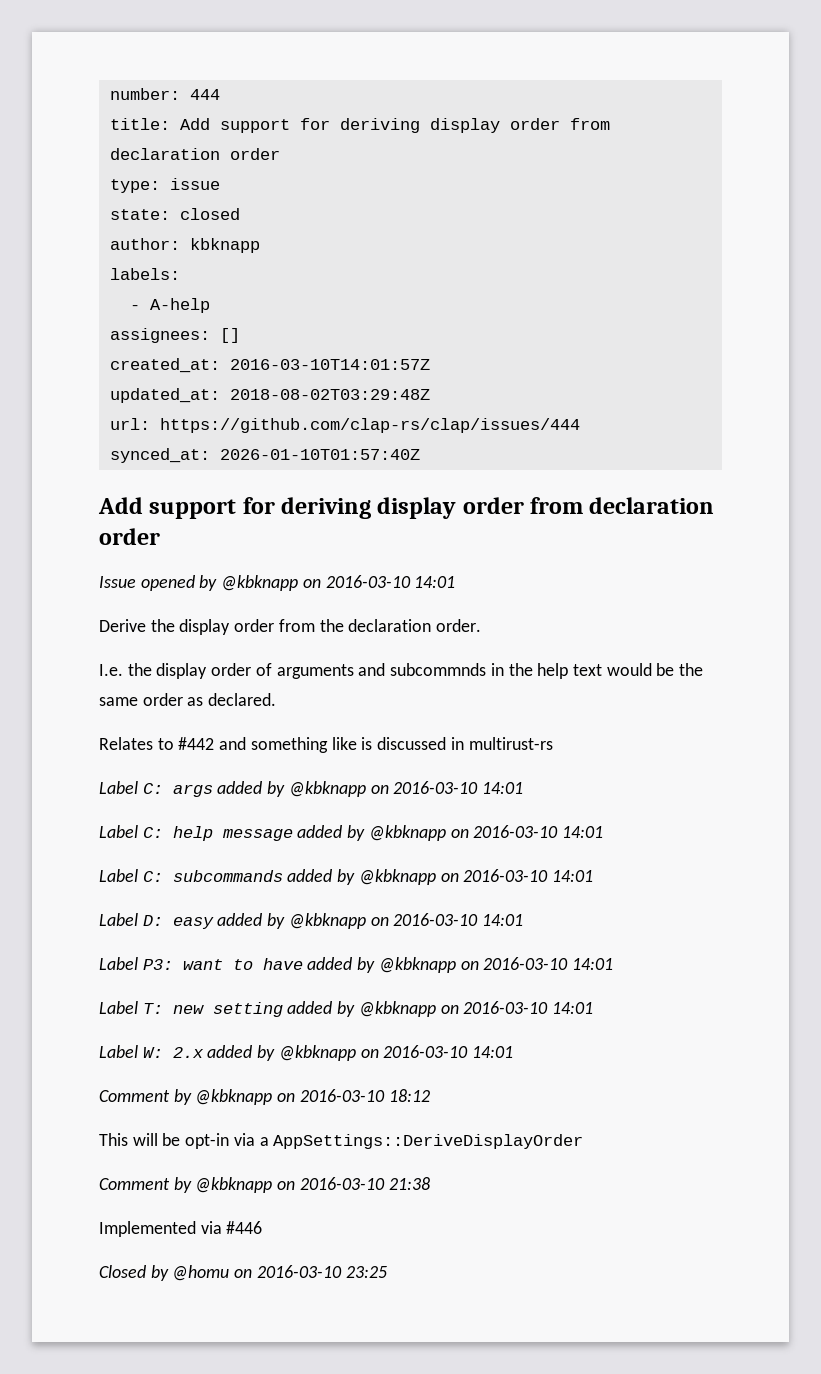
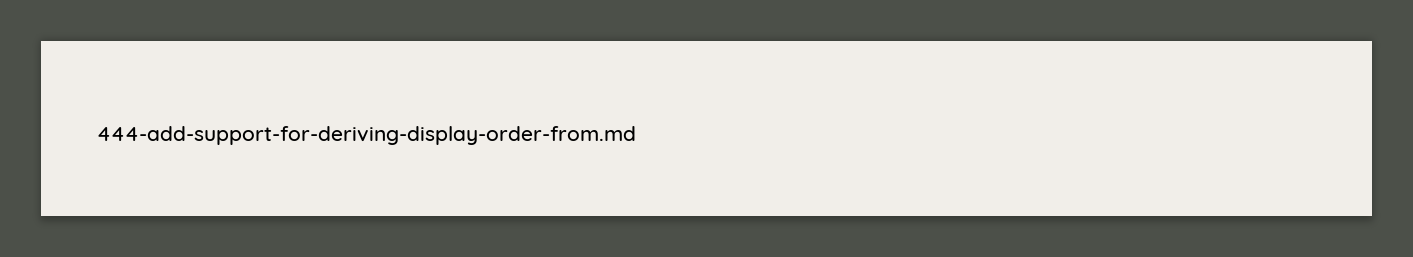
- number: 444
- title: Add support for deriving display order from declaration order
- type: issue
- state: closed
- author: kbknapp
- labels:
- - A-help
- assignees: []
- created_at: 2016-03-10T14:01:57Z
- updated_at: 2018-08-02T03:29:48Z
- url: https://github.com/clap-rs/clap/issues/444
- synced_at: 2026-01-10T01:57:40Z
- Add support for deriving display order from declaration order
- Issue opened by @kbknapp on 2016-03-10 14:01
- Derive the display order from the declaration order.
- I.e. the display order of arguments and subcommnds in the help text would be the same order as declared.
- Relates to #442 and something like is discussed in multirust-rs
- Label C: args added by @kbknapp on 2016-03-10 14:01
- Label C: help message added by @kbknapp on 2016-03-10 14:01
- Label C: subcommands added by @kbknapp on 2016-03-10 14:01
- Label D: easy added by @kbknapp on 2016-03-10 14:01
- Label P3: want to have added by @kbknapp on 2016-03-10 14:01
- Label T: new setting added by @kbknapp on 2016-03-10 14:01
- Label W: 2.x added by @kbknapp on 2016-03-10 14:01
- Comment by @kbknapp on 2016-03-10 18:12
- This will be opt-in via a AppSettings::DeriveDisplayOrder
- Comment by @kbknapp on 2016-03-10 21:38
- Implemented via #446
- Closed by @homu on 2016-03-10 23:25
+ 444-add-support-for-deriving-display-order-from.md

